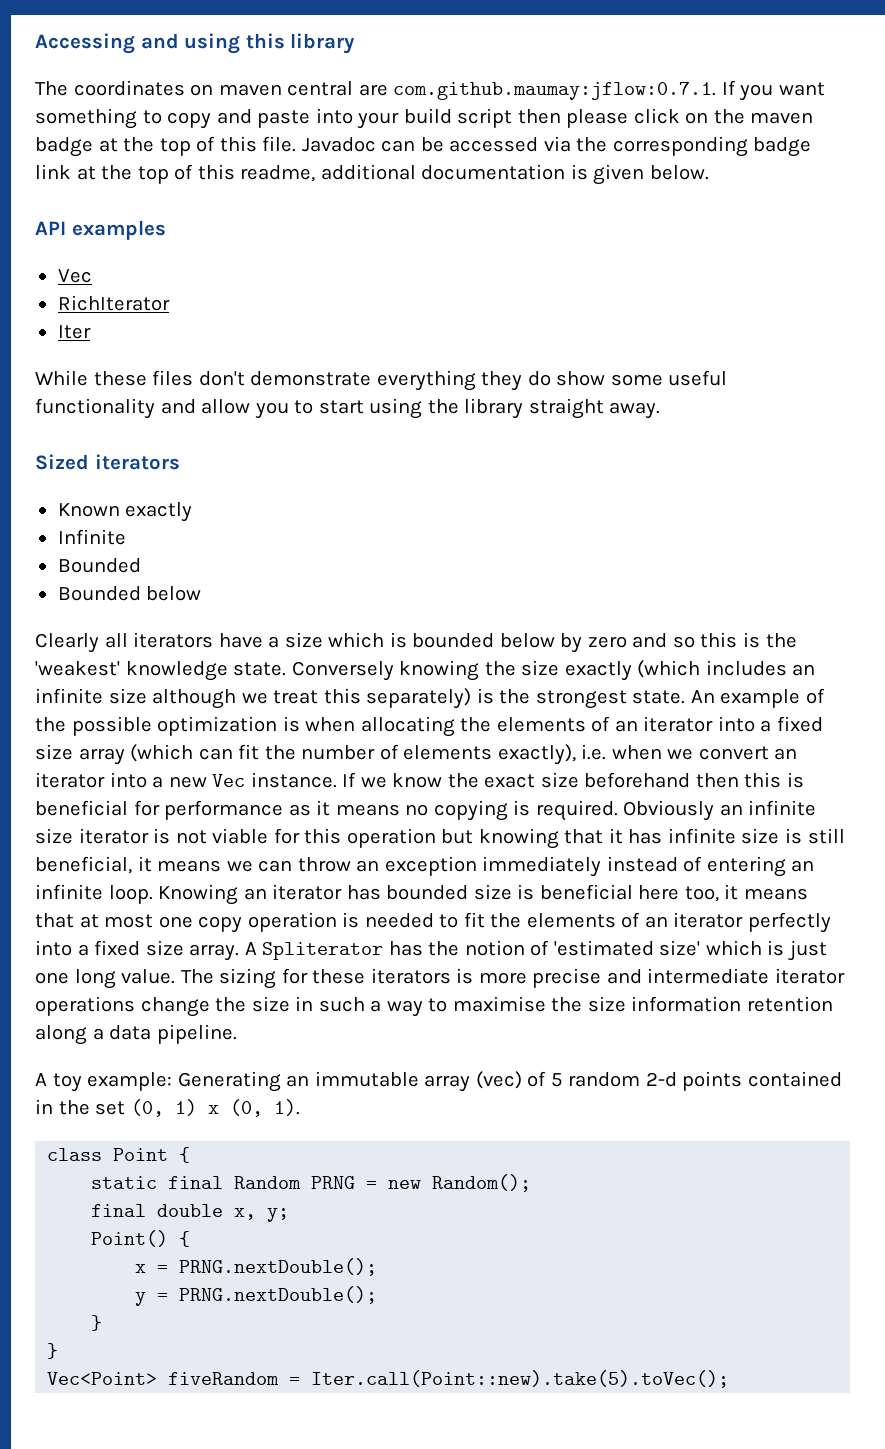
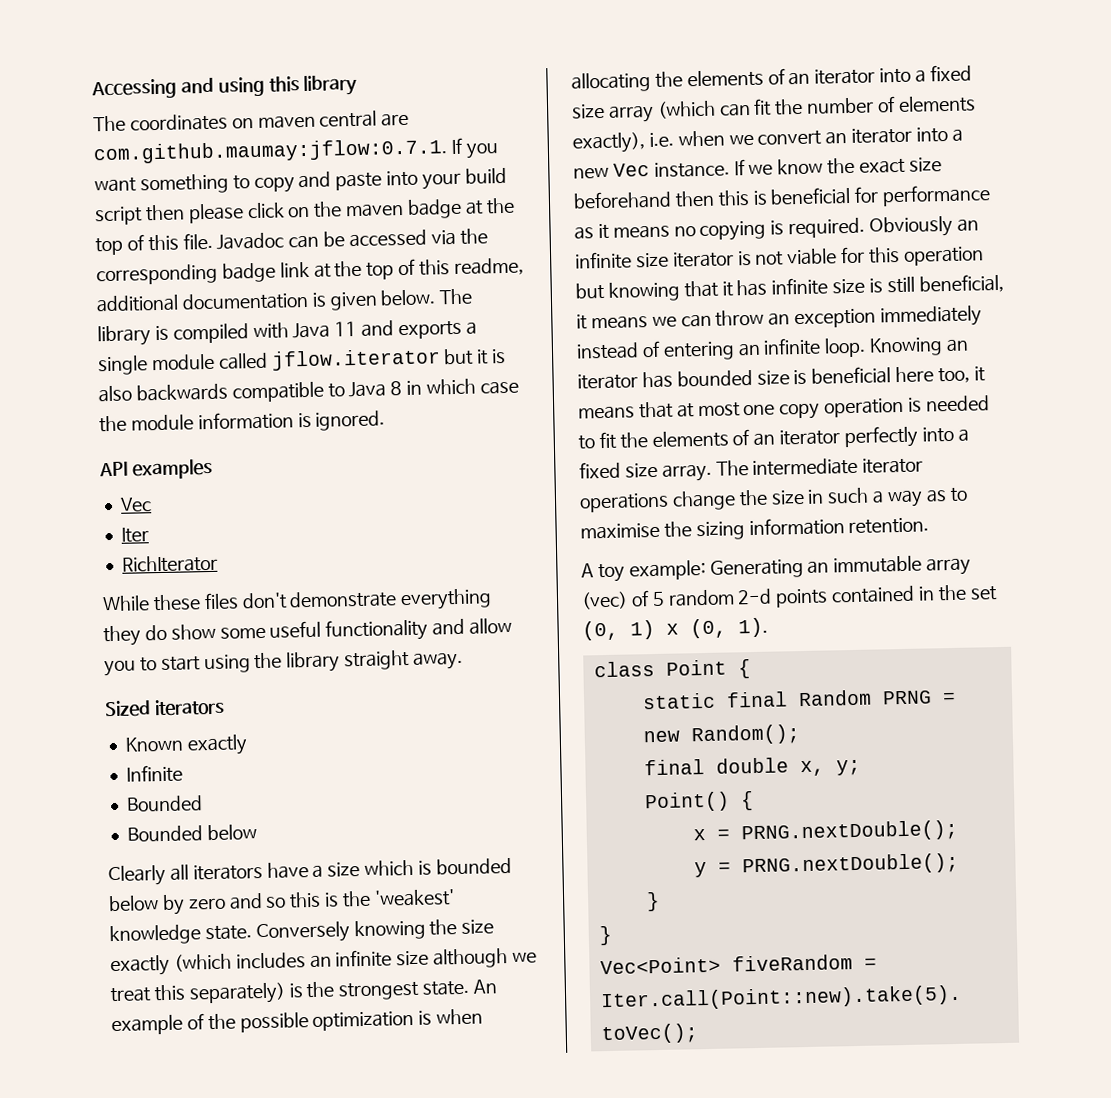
+ The library is compiled with Java 11 and exports a single module called jflow.iterator but it is also backwards compatible to Java 8 in which case the module information is ignored.
+ Iter
- Iter
- A Spliterator has the notion of 'estimated size' which is just one long value. The sizing for these iterators is more precise and intermediate iterator operations change the size in such a way to maximise the size information retention along a data pipeline.
+ The intermediate iterator operations change the size in such a way as to maximise the sizing information retention.

